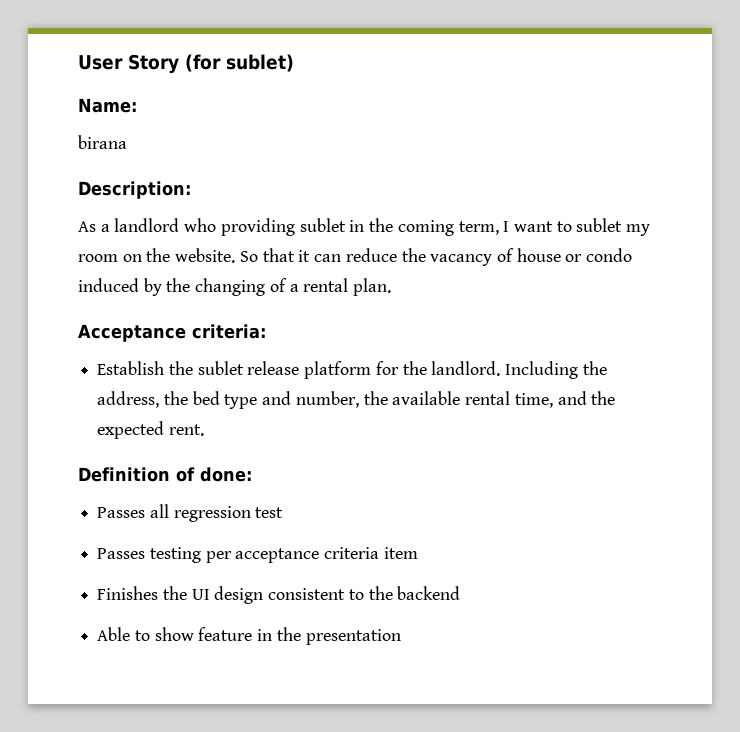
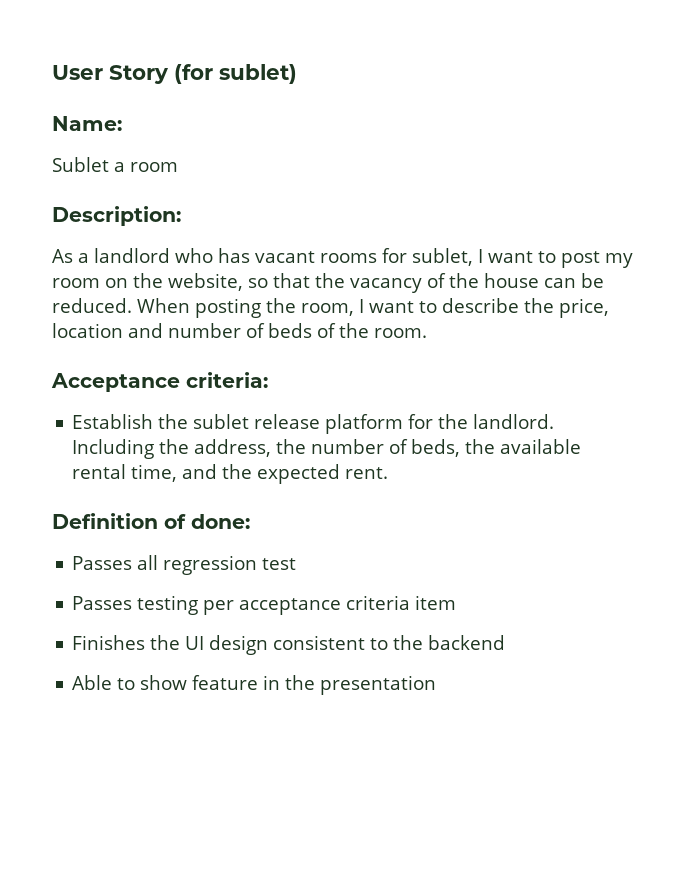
- birana
+ Sublet a room
- As a landlord who providing sublet in the coming term, I want to sublet my room on the website. So that it can reduce the vacancy of house or condo induced by the changing of a rental plan.
+ As a landlord who has vacant rooms for sublet, I want to post my room on the website, so that the vacancy of the house can be reduced. When posting the room, I want to describe the price, location and number of beds of the room.
- Including the address, the bed type and number, the available rental time, and the expected rent.
+ Including the address, the number of beds, the available rental time, and the expected rent.

